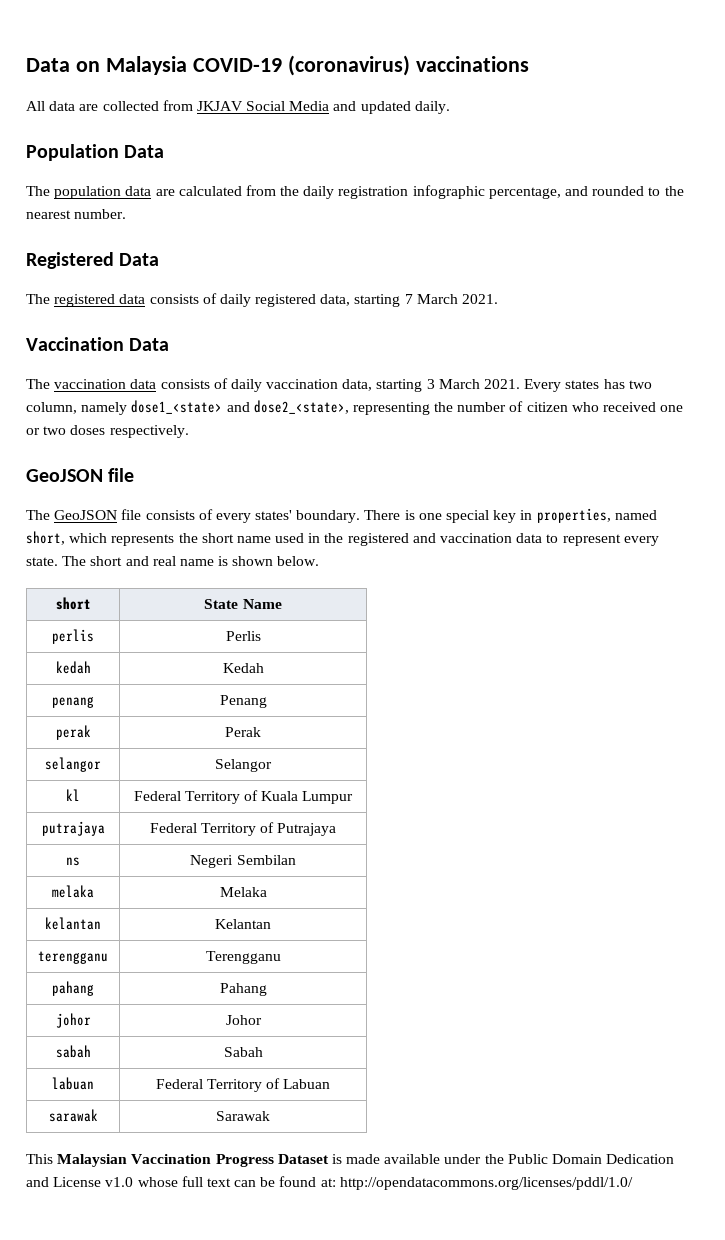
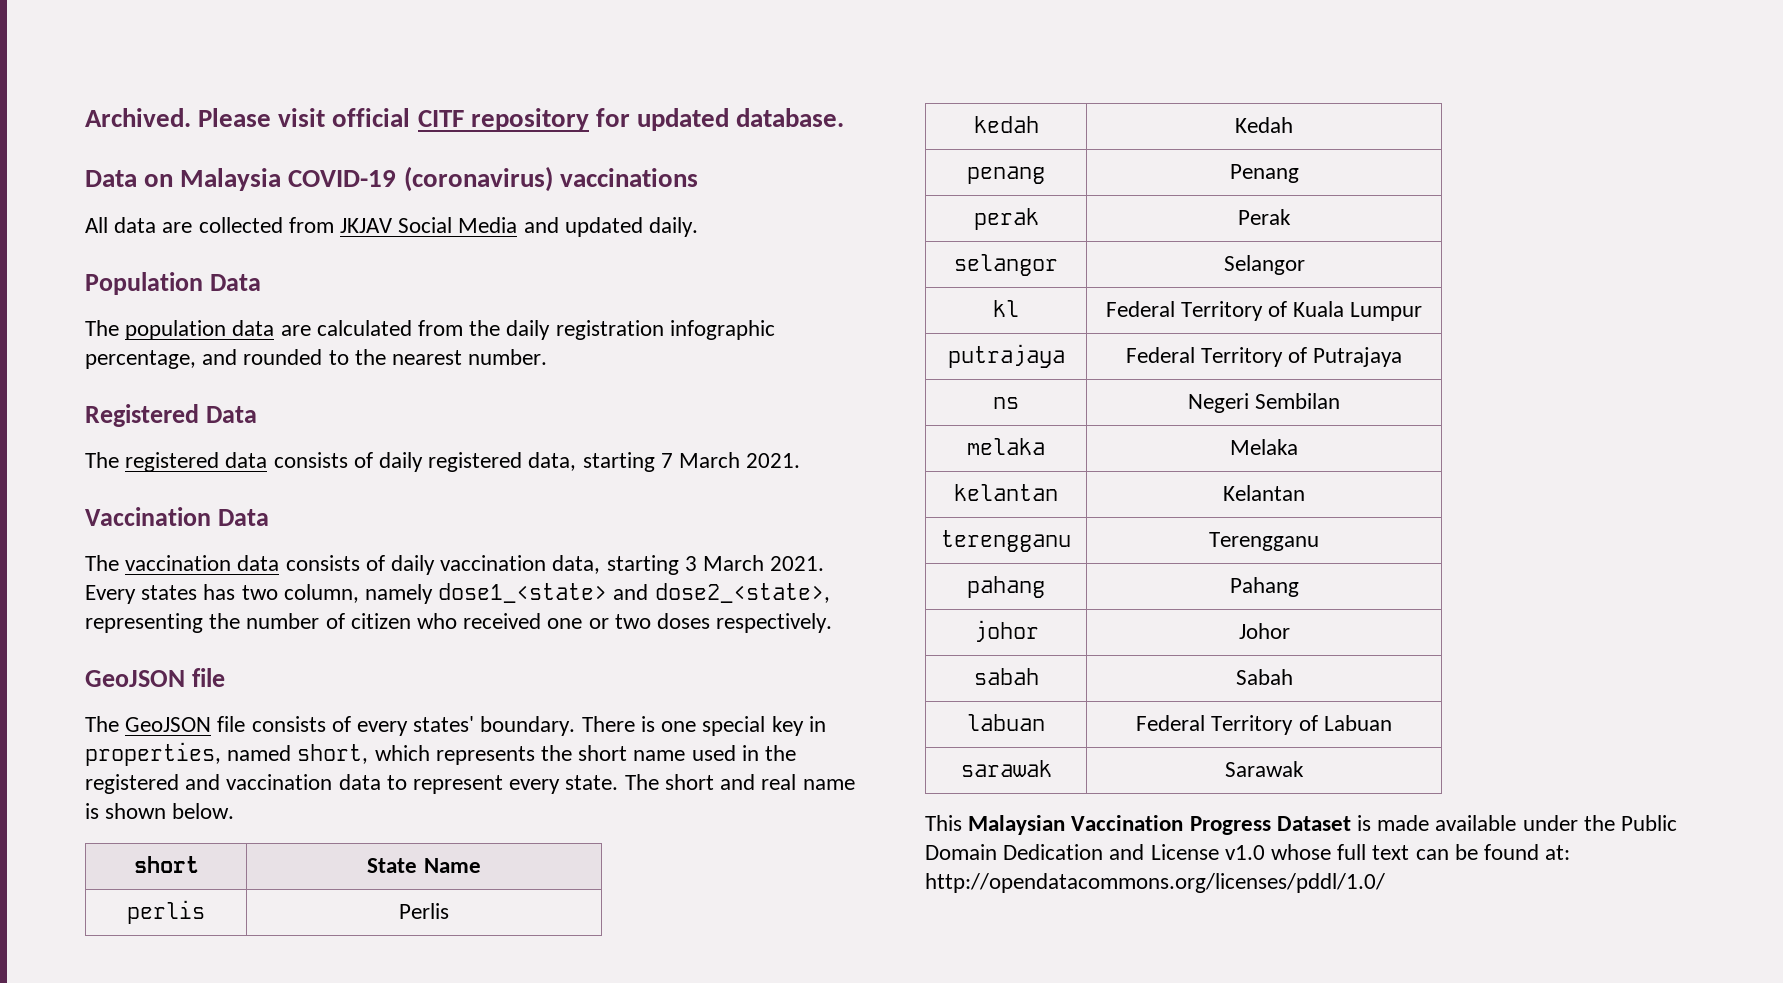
+ Archived. Please visit official CITF repository for updated database.

